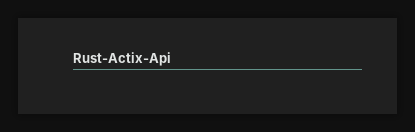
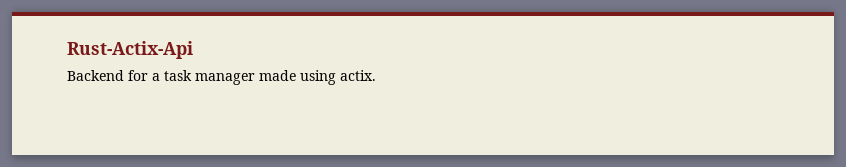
+ Backend for a task manager made using actix.

